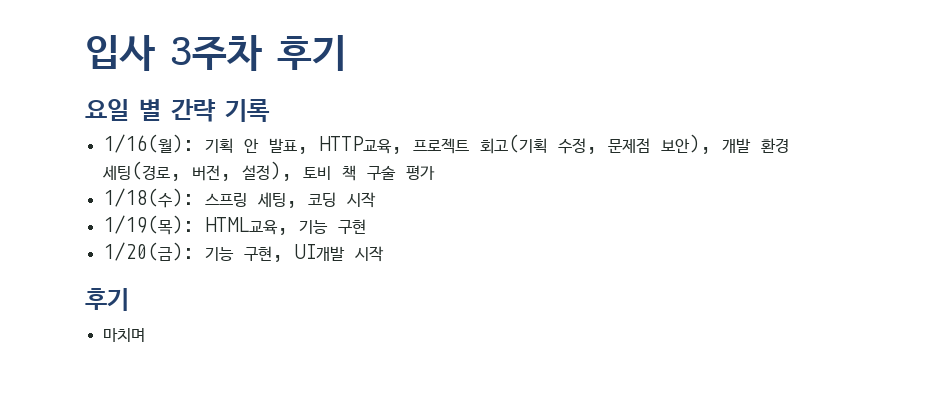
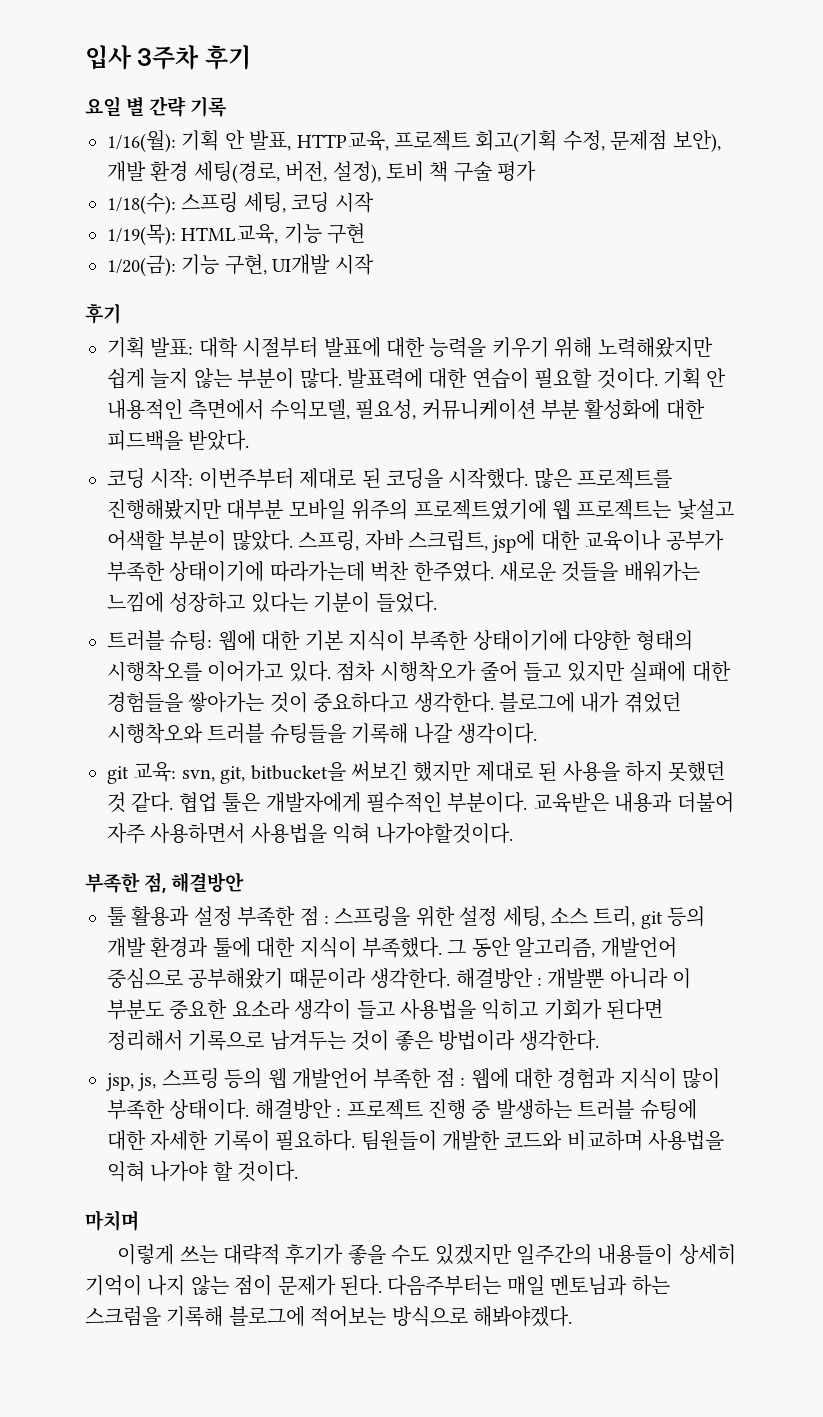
+ 기획 발표: 대학 시절부터 발표에 대한 능력을 키우기 위해 노력해왔지만 쉽게 늘지 않는 부분이 많다. 발표력에 대한 연습이 필요할 것이다. 기획 안 내용적인 측면에서 수익모델, 필요성, 커뮤니케이션 부분 활성화에 대한 피드백을 받았다.
+ 코딩 시작: 이번주부터 제대로 된 코딩을 시작했다. 많은 프로젝트를 진행해봤지만 대부분 모바일 위주의 프로젝트였기에 웹 프로젝트는 낯설고 어색할 부분이 많았다. 스프링, 자바 스크립트, jsp에 대한 교육이나 공부가 부족한 상태이기에 따라가는데 벅찬 한주였다. 새로운 것들을 배워가는 느낌에 성장하고 있다는 기분이 들었다.
+ 트러블 슈팅: 웹에 대한 기본 지식이 부족한 상태이기에 다양한 형태의 시행착오를 이어가고 있다. 점차 시행착오가 줄어 들고 있지만 실패에 대한 경험들을 쌓아가는 것이 중요하다고 생각한다. 블로그에 내가 겪었던 시행착오와 트러블 슈팅들을 기록해 나갈 생각이다.
+ git 교육: svn, git, bitbucket을 써보긴 했지만 제대로 된 사용을 하지 못했던 것 같다. 협업 툴은 개발자에게 필수적인 부분이다. 교육받은 내용과 더불어 자주 사용하면서 사용법을 익혀 나가야할것이다.
+ 부족한 점, 해결방안
+ 툴 활용과 설정 부족한 점 : 스프링을 위한 설정 세팅, 소스 트리, git 등의 개발 환경과 툴에 대한 지식이 부족했다. 그 동안 알고리즘, 개발언어 중심으로 공부해왔기 때문이라 생각한다. 해결방안 : 개발뿐 아니라 이 부분도 중요한 요소라 생각이 들고 사용법을 익히고 기회가 된다면 정리해서 기록으로 남겨두는 것이 좋은 방법이라 생각한다.
+ jsp, js, 스프링 등의 웹 개발언어 부족한 점 : 웹에 대한 경험과 지식이 많이 부족한 상태이다. 해결방안 : 프로젝트 진행 중 발생하는 트러블 슈팅에 대한 자세한 기록이 필요하다. 팀원들이 개발한 코드와 비교하며 사용법을 익혀 나가야 할 것이다.
  마치며
+ 이렇게 쓰는 대략적 후기가 좋을 수도 있겠지만 일주간의 내용들이 상세히 기억이 나지 않는 점이 문제가 된다. 다음주부터는 매일 멘토님과 하는 스크럼을 기록해 블로그에 적어보는 방식으로 해봐야겠다.

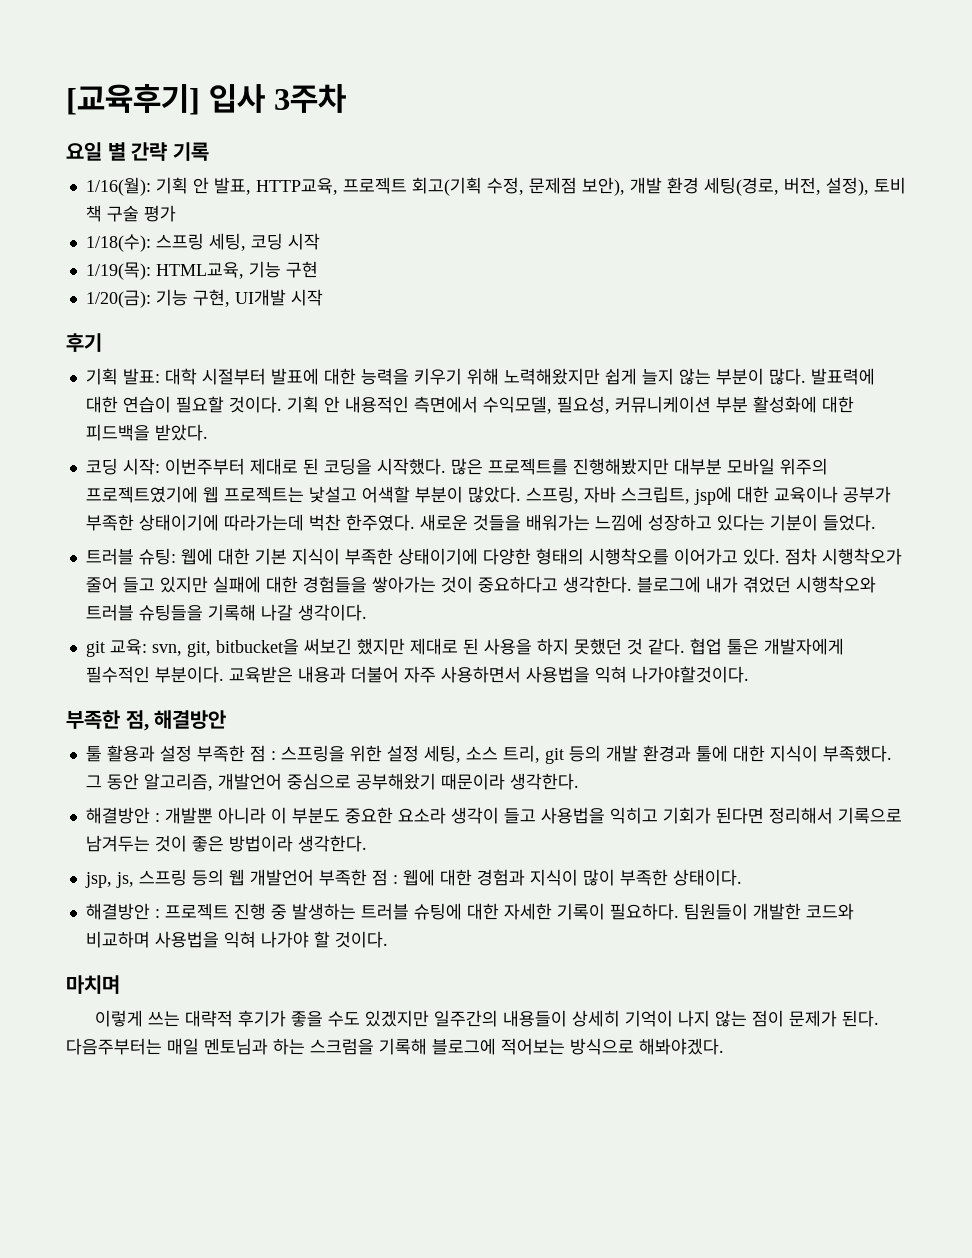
- 입사 3주차 후기
+ [교육후기] 입사 3주차
- 그 동안 알고리즘, 개발언어 중심으로 공부해왔기 때문이라 생각한다. 해결방안 : 개발뿐 아니라 이 부분도 중요한 요소라 생각이 들고 사용법을 익히고 기회가 된다면 정리해서 기록으로 남겨두는 것이 좋은 방법이라 생각한다.
+ 그 동안 알고리즘, 개발언어 중심으로 공부해왔기 때문이라 생각한다.
+ 해결방안 : 개발뿐 아니라 이 부분도 중요한 요소라 생각이 들고 사용법을 익히고 기회가 된다면 정리해서 기록으로 남겨두는 것이 좋은 방법이라 생각한다.
- jsp, js, 스프링 등의 웹 개발언어 부족한 점 : 웹에 대한 경험과 지식이 많이 부족한 상태이다. 해결방안 : 프로젝트 진행 중 발생하는 트러블 슈팅에 대한 자세한 기록이 필요하다.
+ jsp, js, 스프링 등의 웹 개발언어 부족한 점 : 웹에 대한 경험과 지식이 많이 부족한 상태이다.
+ 해결방안 : 프로젝트 진행 중 발생하는 트러블 슈팅에 대한 자세한 기록이 필요하다.

